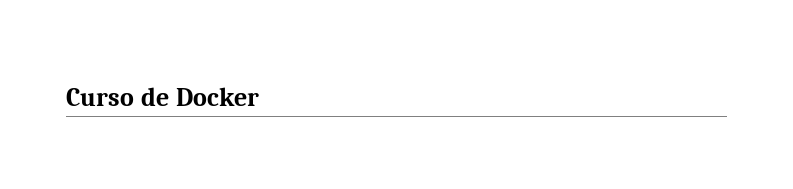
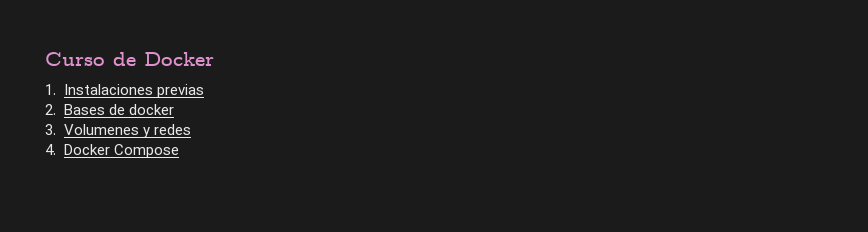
+ 1. Instalaciones previas
+ 2. Bases de docker
+ 3. Volumenes y redes
+ 4. Docker Compose

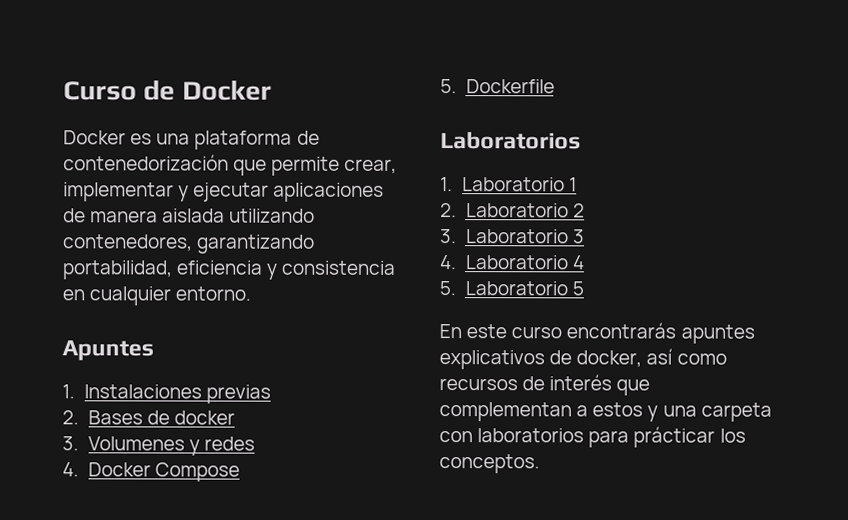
+ Docker es una plataforma de contenedorización que permite crear, implementar y ejecutar aplicaciones de manera aislada utilizando contenedores, garantizando portabilidad, eficiencia y consistencia en cualquier entorno.
+ Apuntes
+ 5. Dockerfile
+ Laboratorios
+ 1. Laboratorio 1
+ 2. Laboratorio 2
+ 3. Laboratorio 3
+ 4. Laboratorio 4
+ 5. Laboratorio 5
+ En este curso encontrarás apuntes explicativos de docker, así como recursos de interés que complementan a estos y una carpeta con laboratorios para prácticar los conceptos.

